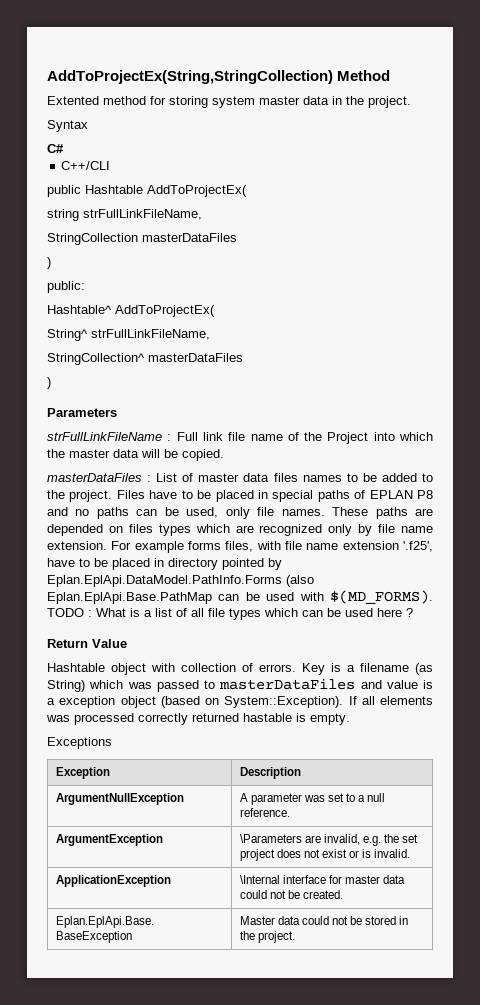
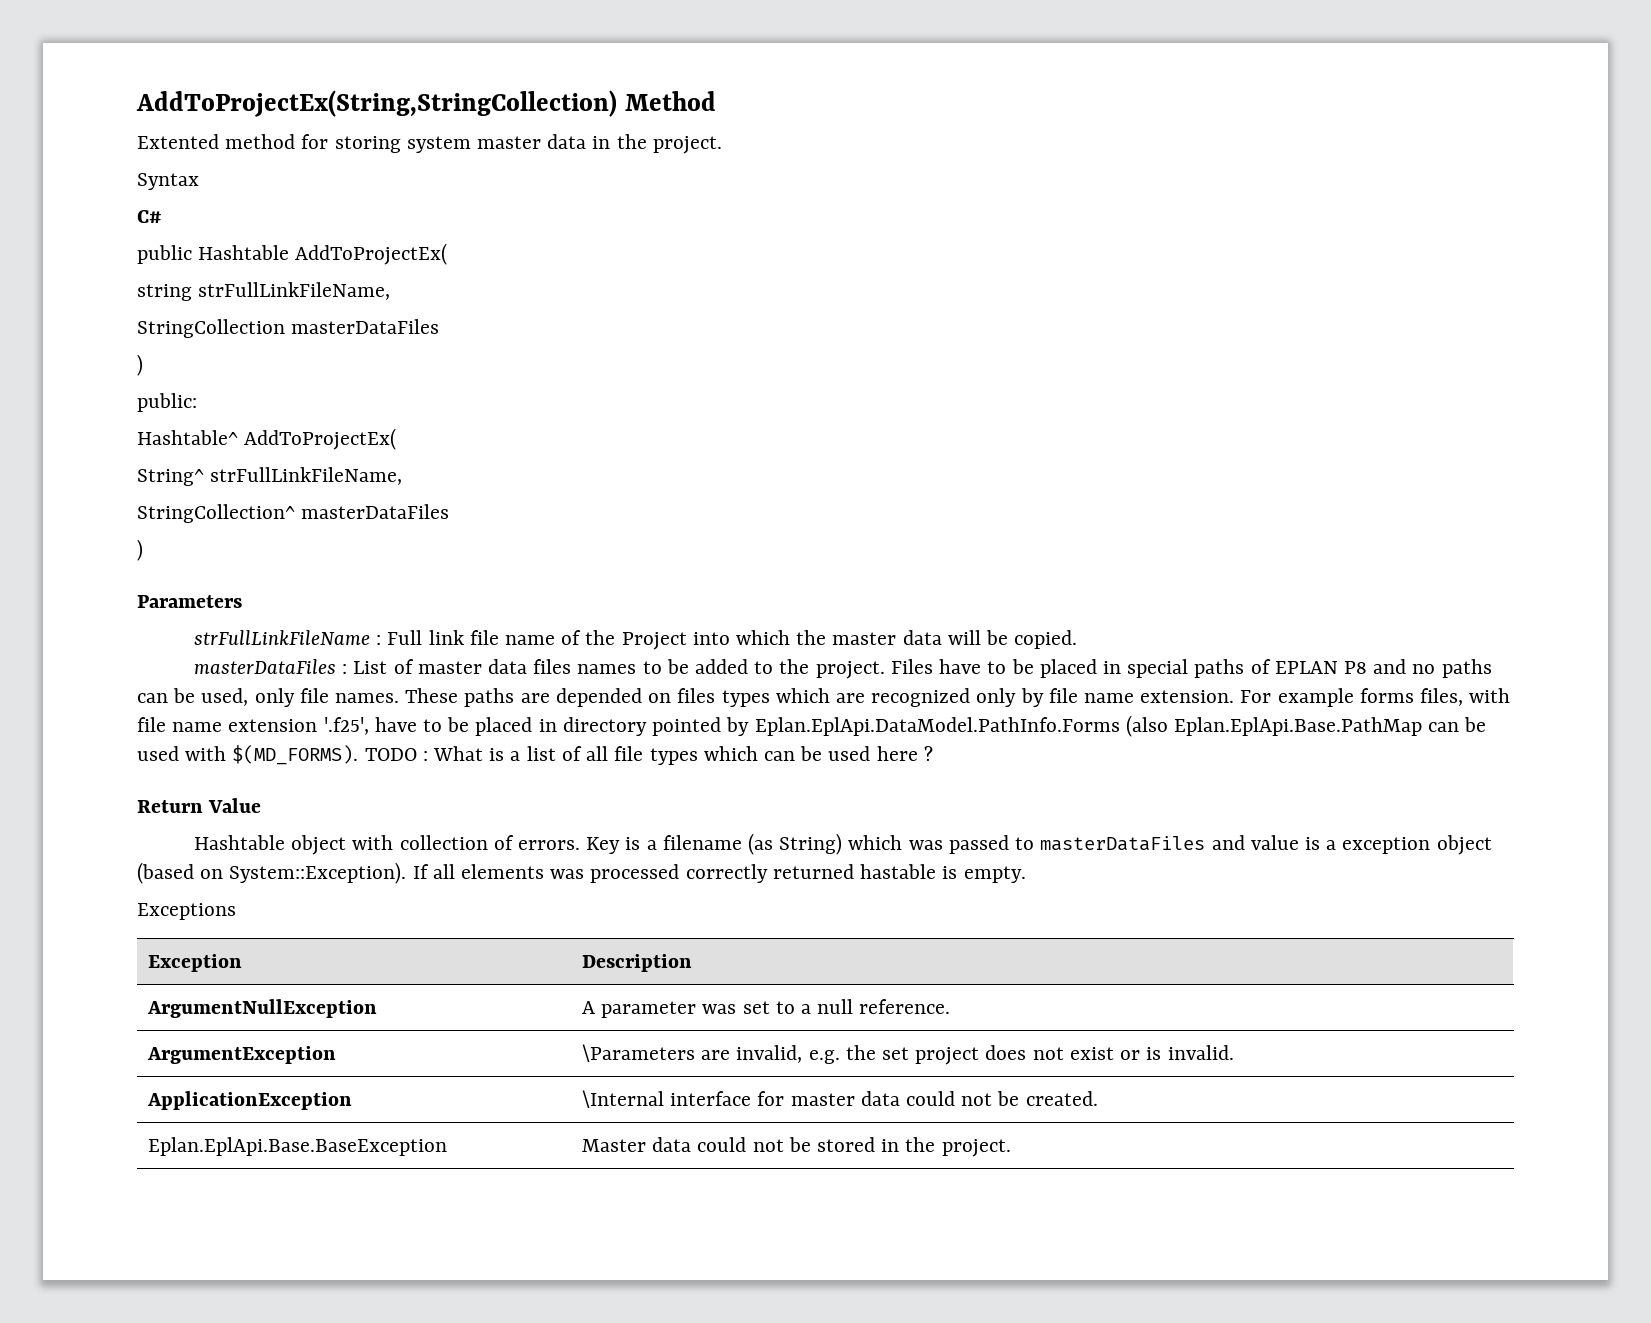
- C++/CLI

